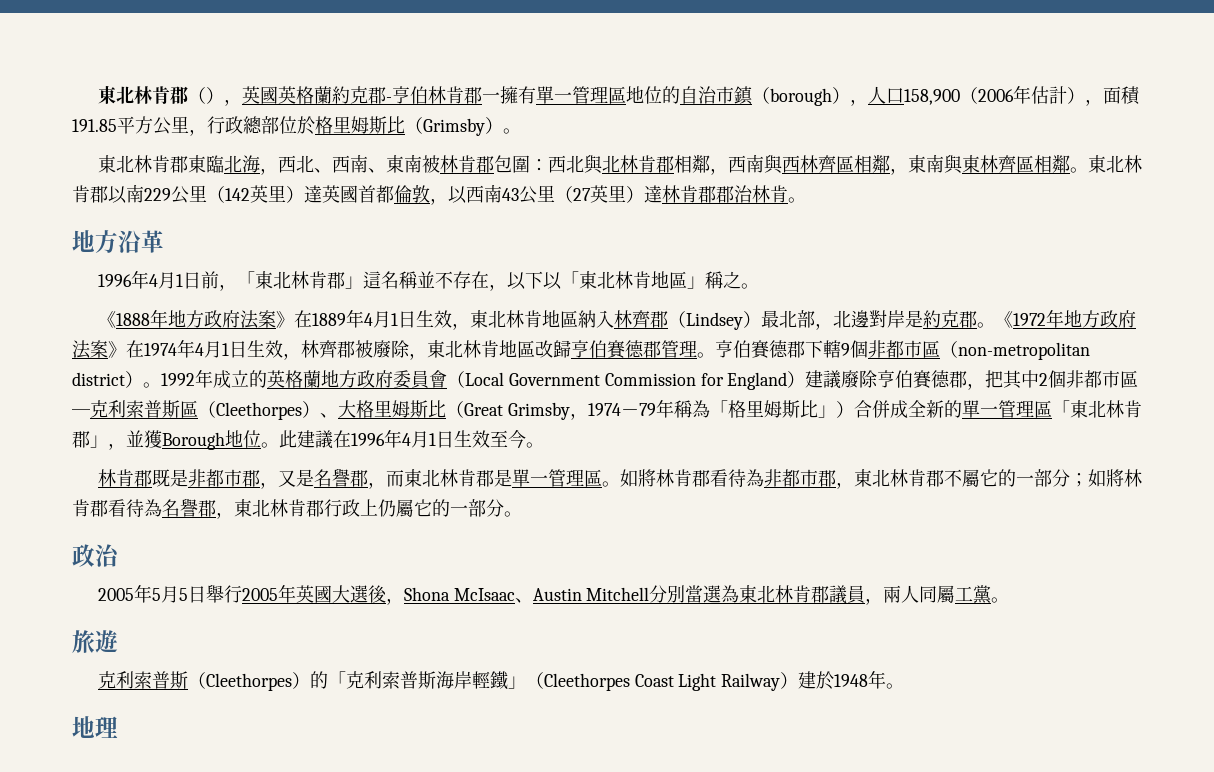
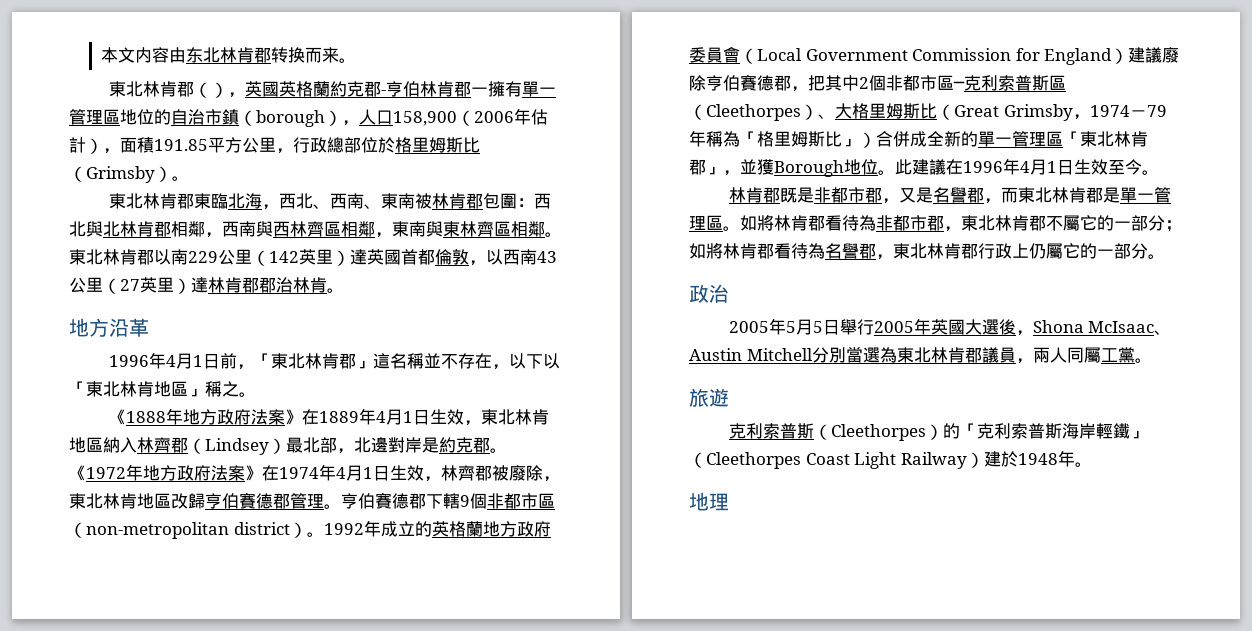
+ 本文内容由东北林肯郡转换而来。

